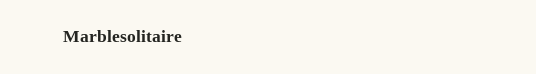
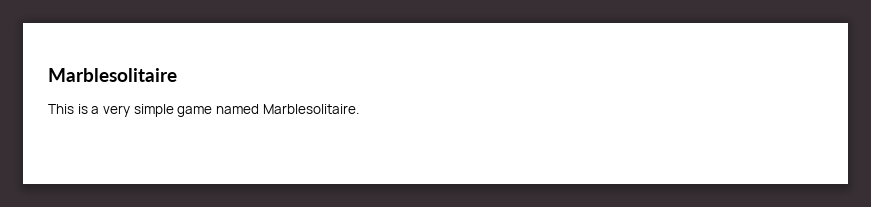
+ This is a very simple game named Marblesolitaire.

